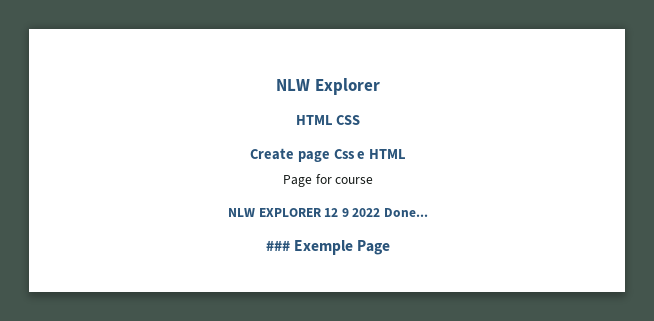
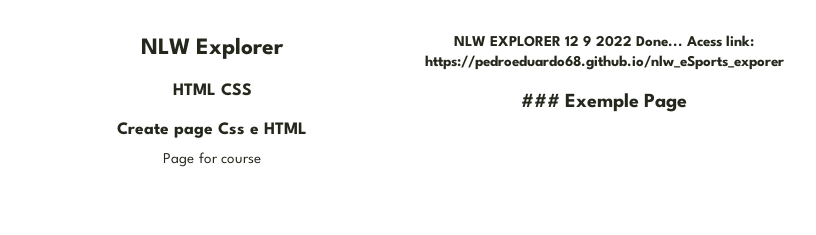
+ Acess link: https://pedroeduardo68.github.io/nlw_eSports_exporer

